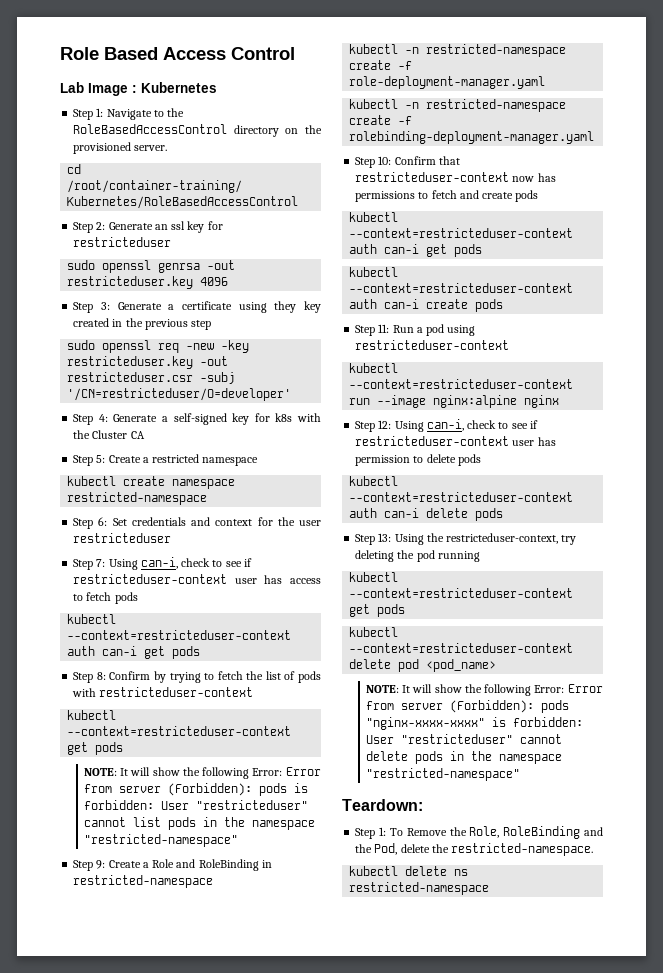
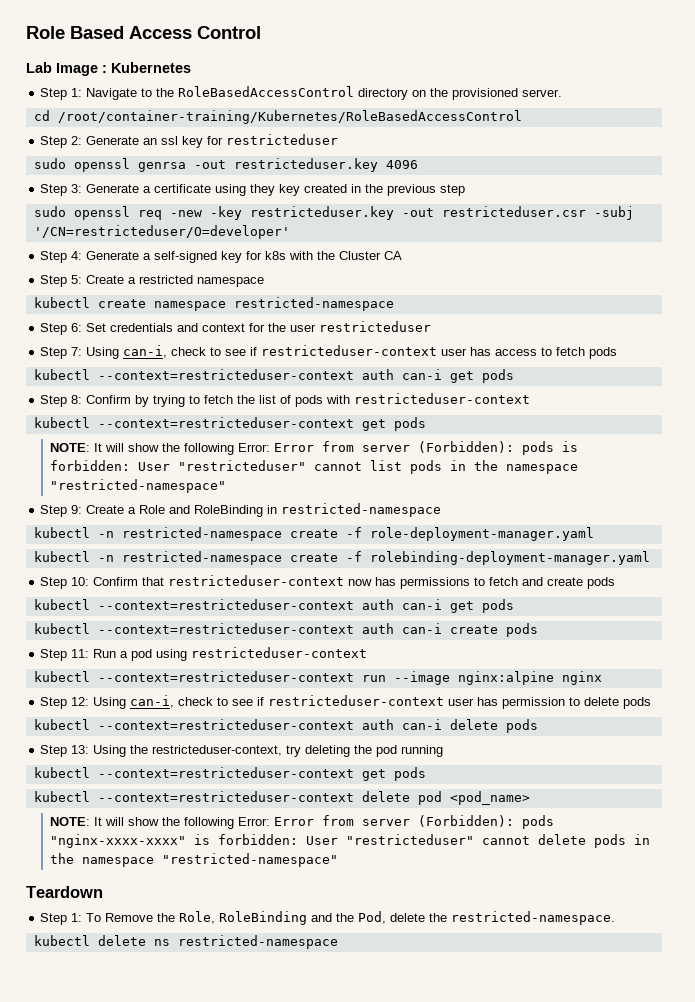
- Teardown:
+ Teardown

